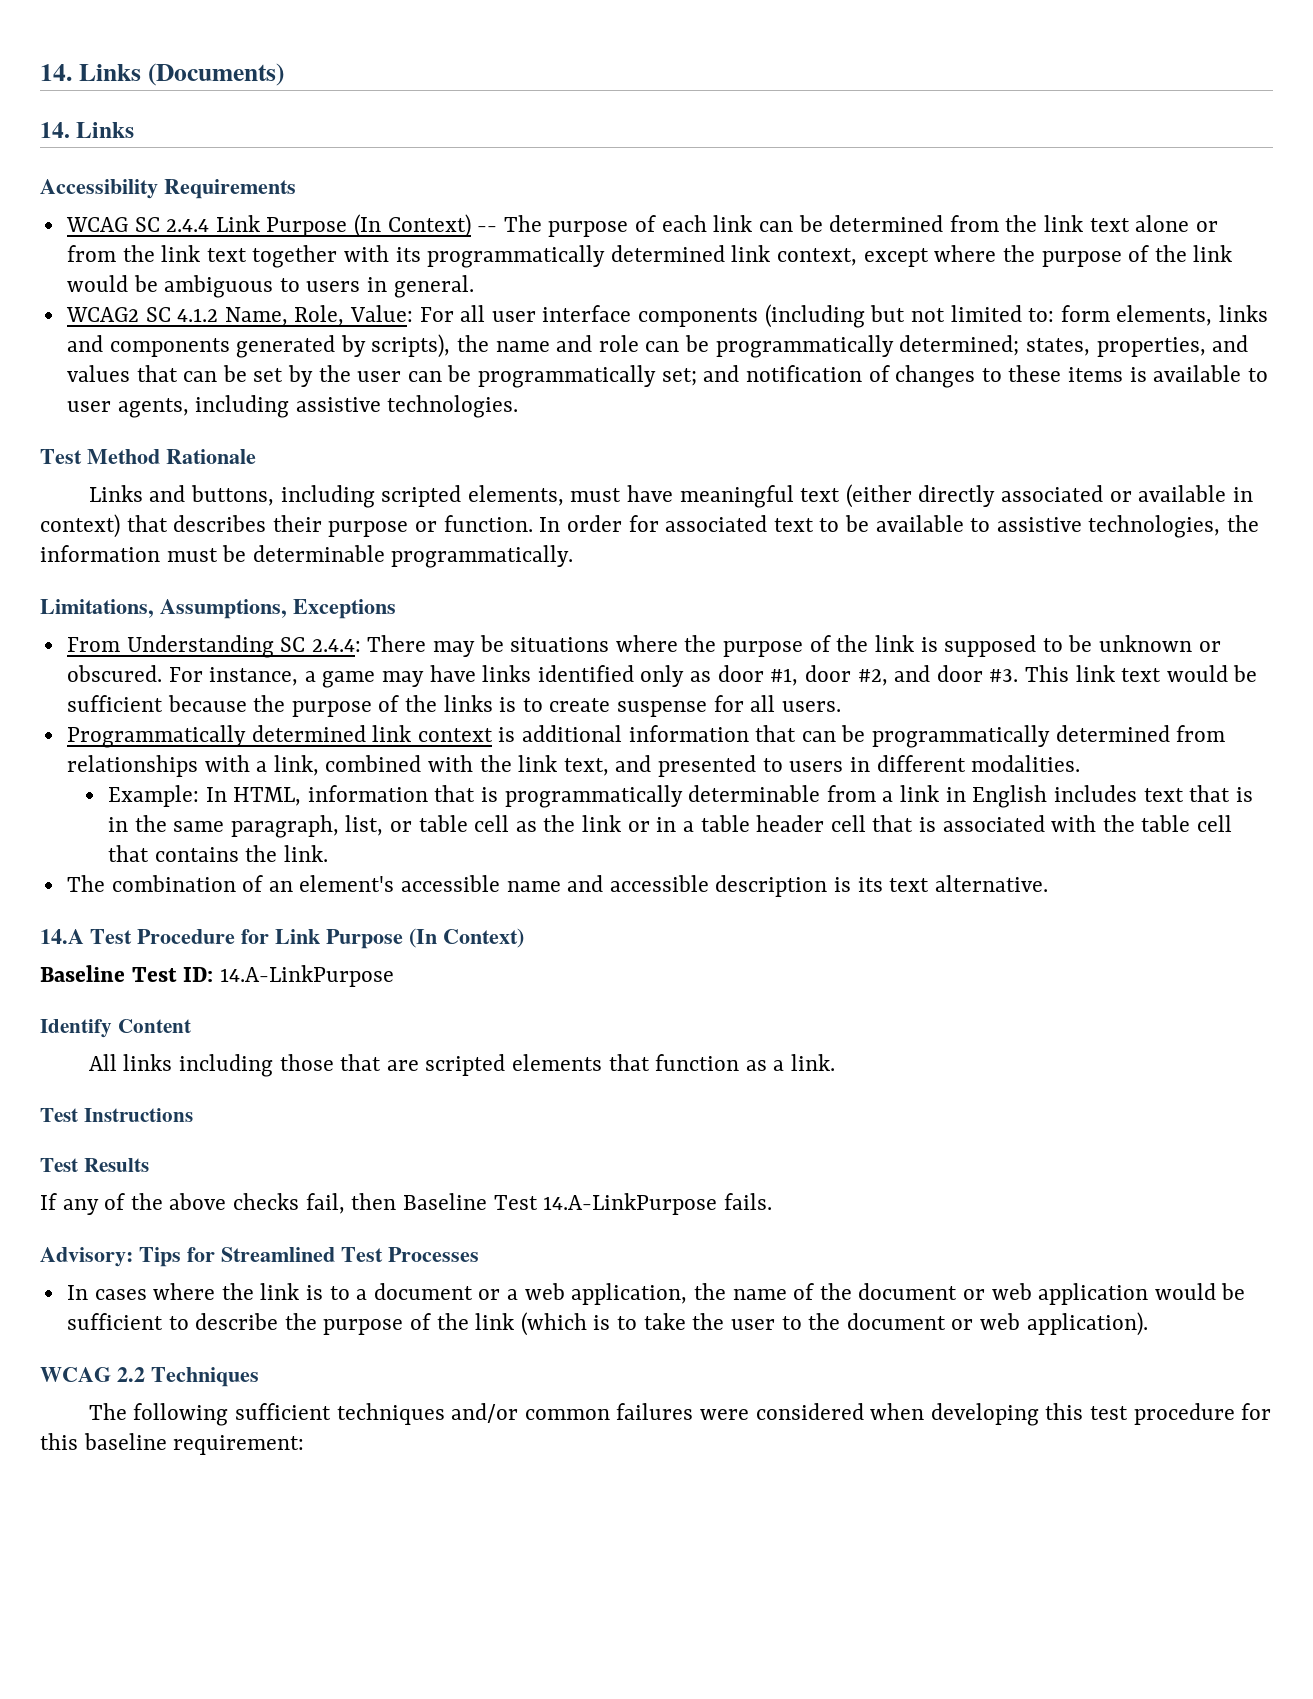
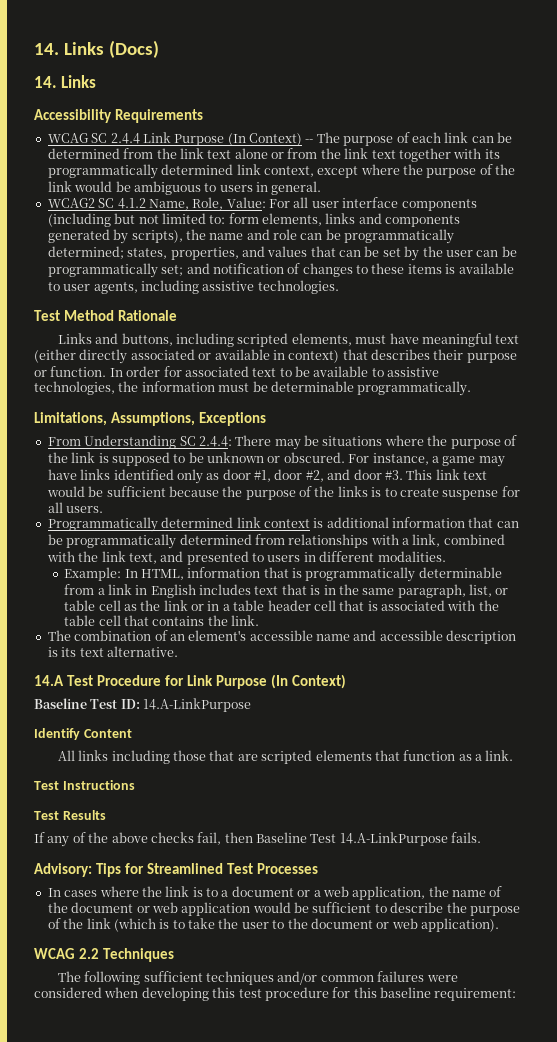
- 14. Links (Documents)
+ 14. Links (Docs)

